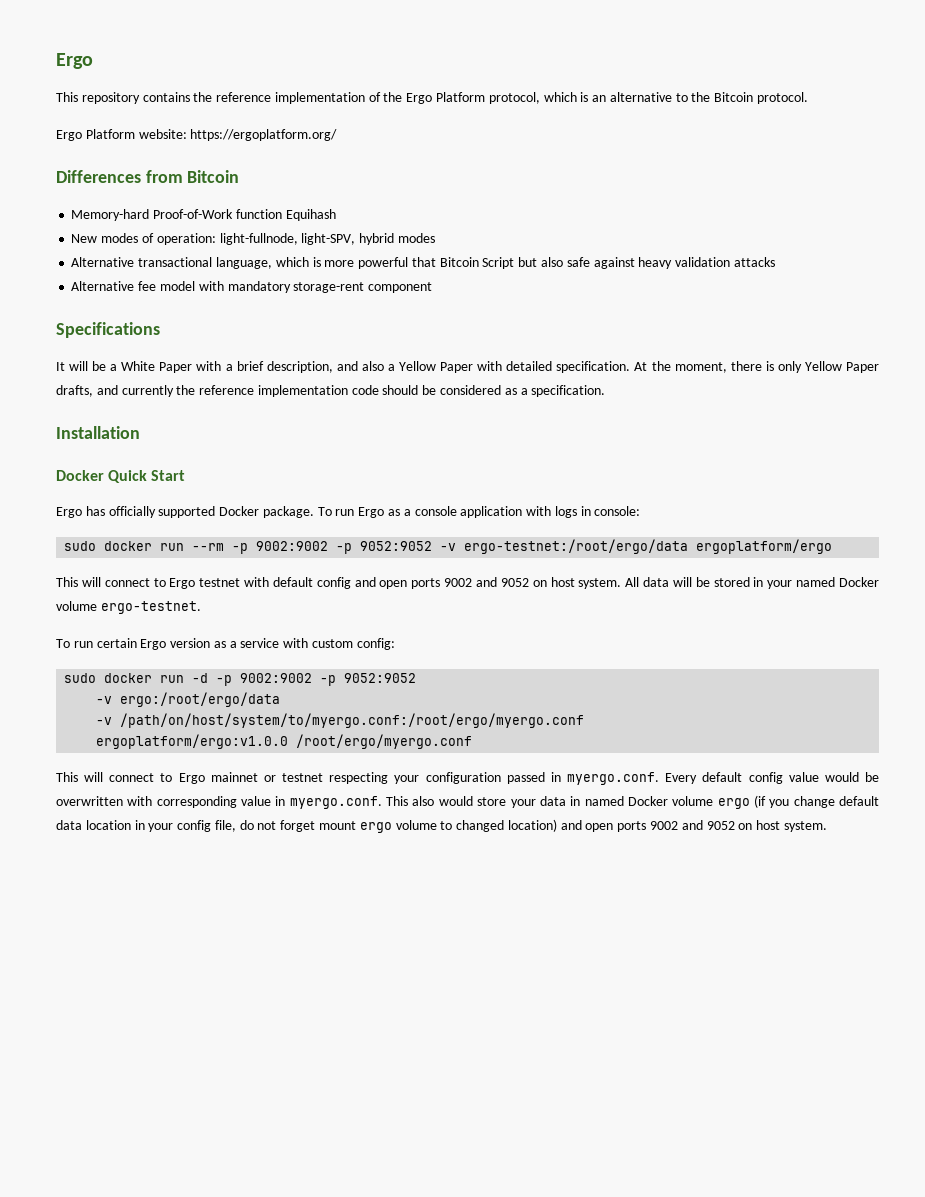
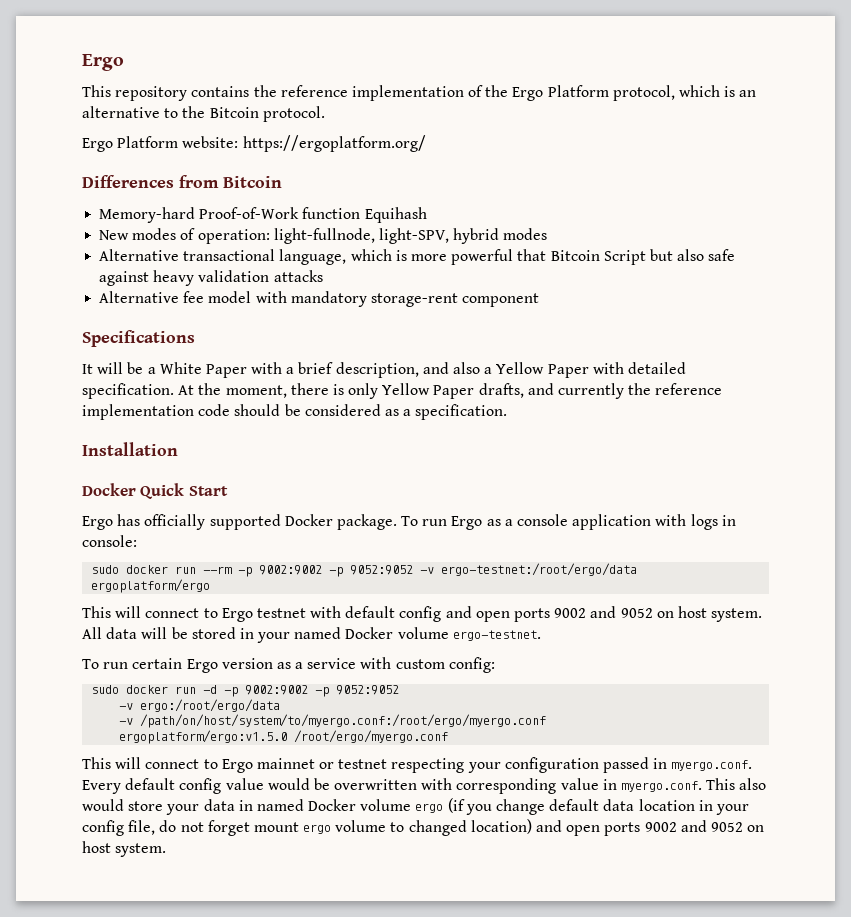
- ergoplatform/ergo:v1.0.0 /root/ergo/myergo.conf
+ ergoplatform/ergo:v1.5.0 /root/ergo/myergo.conf

